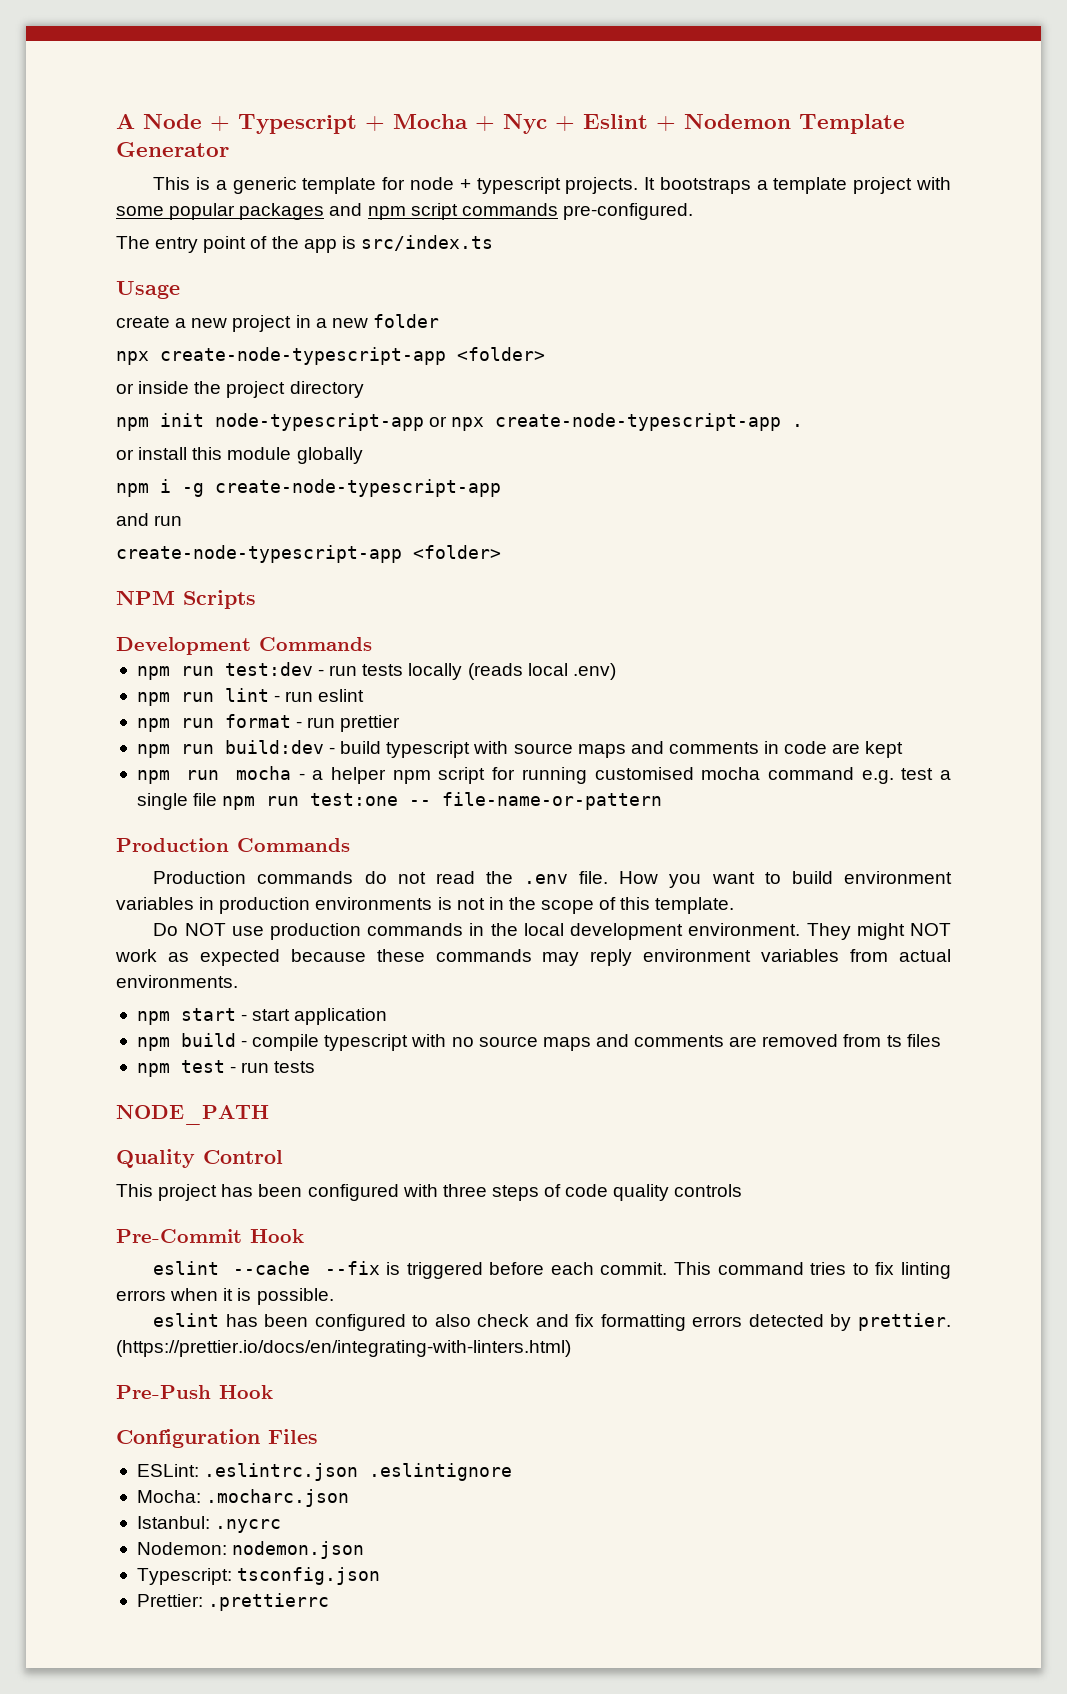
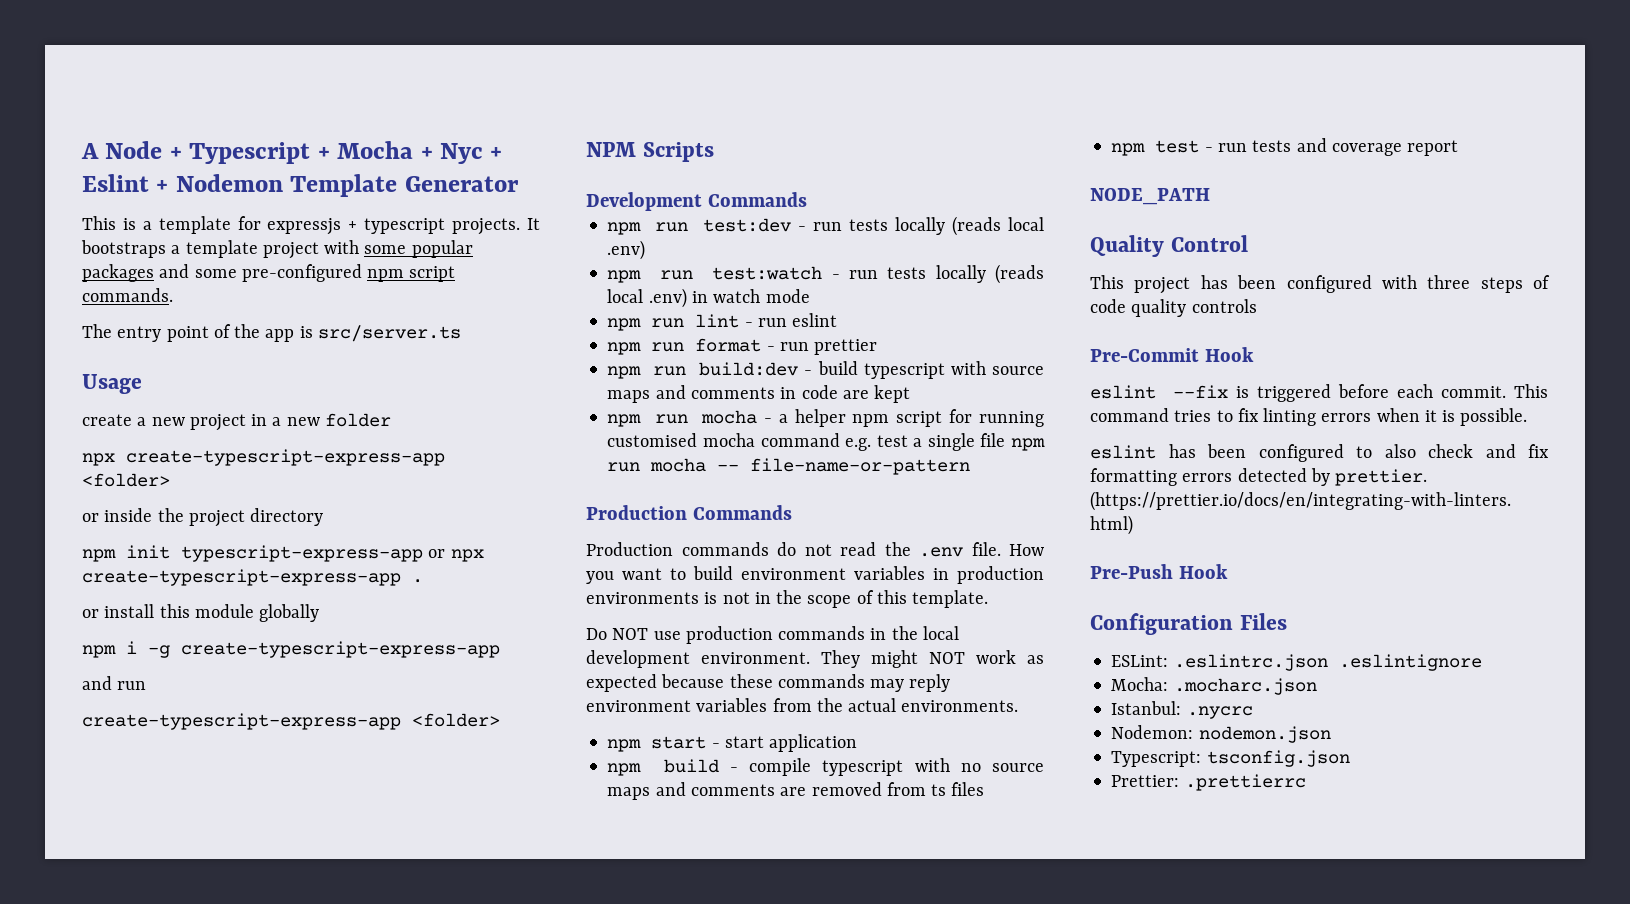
- This is a generic template for node + typescript projects.
+ This is a template for expressjs + typescript projects.
- It bootstraps a template project with some popular packages and npm script commands pre-configured.
+ It bootstraps a template project with some popular packages and some pre-configured npm script commands.
- The entry point of the app is src/index.ts
+ The entry point of the app is src/server.ts
- npx create-node-typescript-app <folder>
+ npx create-typescript-express-app <folder>
- npm init node-typescript-app or npx create-node-typescript-app .
+ npm init typescript-express-app or npx create-typescript-express-app .
- npm i -g create-node-typescript-app
+ npm i -g create-typescript-express-app
  and run
- create-node-typescript-app <folder>
+ create-typescript-express-app <folder>
+ npm run test:watch - run tests locally (reads local .env) in watch mode
- npm run mocha - a helper npm script for running customised mocha command e.g. test a single file npm run test:one -- file-name-or-pattern
+ npm run mocha - a helper npm script for running customised mocha command e.g. test a single file npm run mocha -- file-name-or-pattern
- They might NOT work as expected because these commands may reply environment variables from actual environments.
+ They might NOT work as expected because these commands may reply environment variables from the actual environments.
- npm test - run tests
+ npm test - run tests and coverage report
- eslint --cache --fix is triggered before each commit.
+ eslint --fix is triggered before each commit.

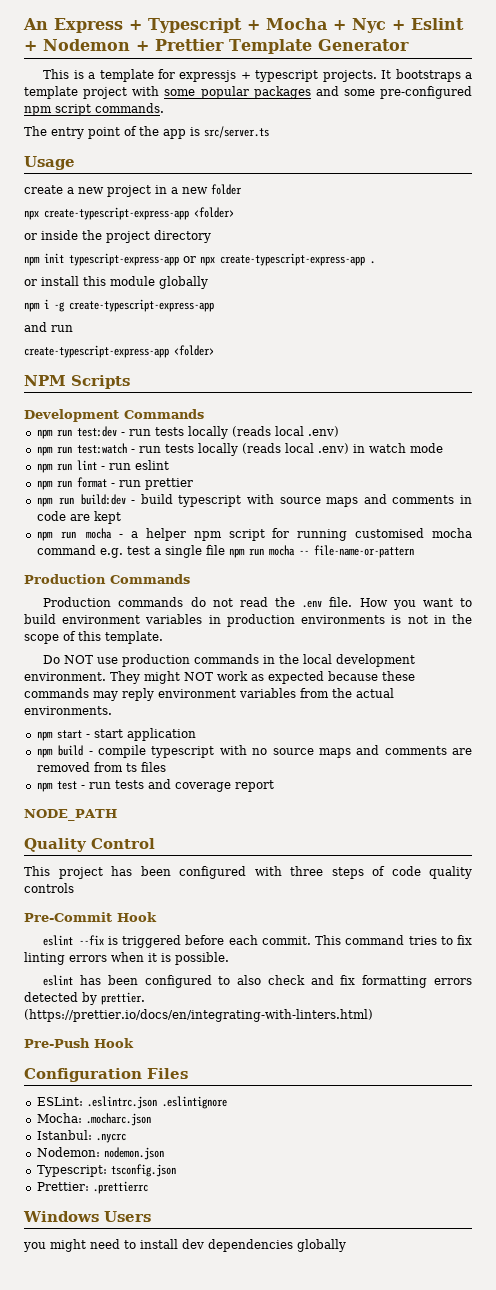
- A Node + Typescript + Mocha + Nyc + Eslint + Nodemon Template Generator
+ An Express + Typescript + Mocha + Nyc + Eslint + Nodemon + Prettier Template Generator
+ Windows Users
+ you might need to install dev dependencies globally

